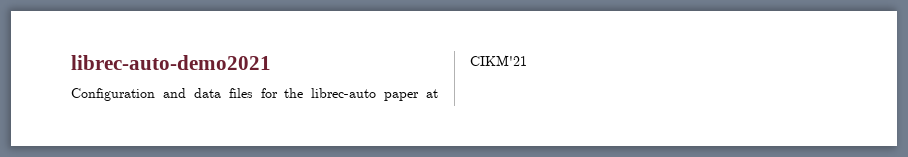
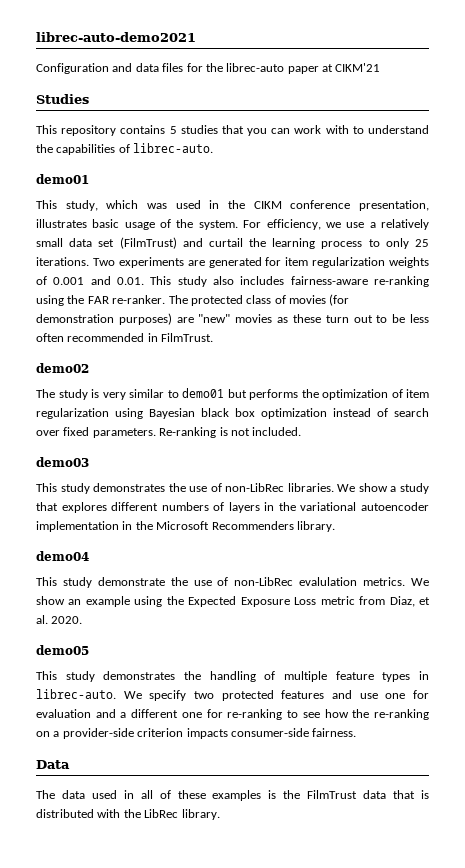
+ Studies
+ This repository contains 5 studies that you can work with to understand the capabilities of librec-auto.
+ demo01
+ This study, which was used in the CIKM conference presentation, illustrates basic usage of the system. For efficiency, we use a relatively small data set (FilmTrust) and curtail the learning process to only 25 iterations. Two experiments are generated for item regularization weights of 0.001 and 0.01. This study also includes fairness-aware re-ranking using the FAR re-ranker. The protected class of movies (for demonstration purposes) are "new" movies as these turn out to be less often recommended in FilmTrust.
+ demo02
+ The study is very similar to demo01 but performs the optimization of item regularization using Bayesian black box optimization instead of search over fixed parameters. Re-ranking is not included.
+ demo03
+ This study demonstrates the use of non-LibRec libraries. We show a study that explores different numbers of layers in the variational autoencoder implementation in the Microsoft Recommenders library.
+ demo04
+ This study demonstrate the use of non-LibRec evalulation metrics. We show an example using the Expected Exposure Loss metric from Diaz, et al. 2020.
+ demo05
+ This study demonstrates the handling of multiple feature types in librec-auto. We specify two protected features and use one for evaluation and a different one for re-ranking to see how the re-ranking on a provider-side criterion impacts consumer-side fairness.
+ Data
+ The data used in all of these examples is the FilmTrust data that is distributed with the LibRec library.

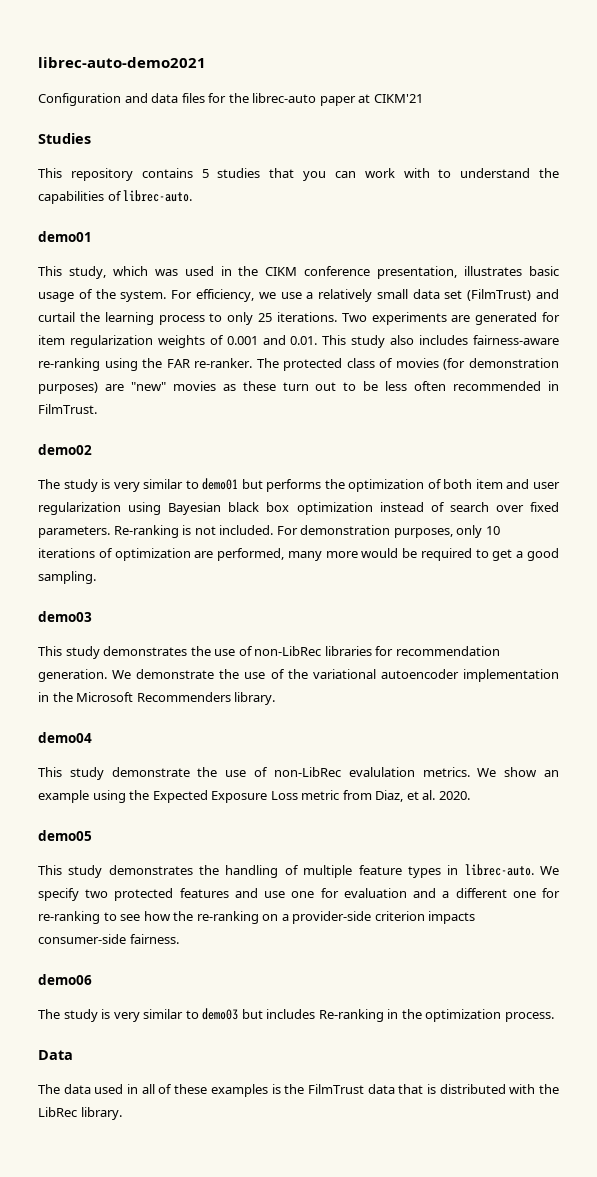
- The study is very similar to demo01 but performs the optimization of item regularization using Bayesian black box optimization instead of search over fixed parameters.
+ The study is very similar to demo01 but performs the optimization of both item and user regularization using Bayesian black box optimization instead of search over fixed parameters.
+ For demonstration purposes, only 10 iterations of optimization are performed, many more would be required to get a good sampling.
- This study demonstrates the use of non-LibRec libraries. We show a study that explores different numbers of layers in the variational autoencoder implementation in the Microsoft Recommenders library.
+ This study demonstrates the use of non-LibRec libraries for recommendation generation. We demonstrate the use of the variational autoencoder implementation in the Microsoft Recommenders library.
+ demo06
+ The study is very similar to demo03 but includes Re-ranking in the optimization process.

